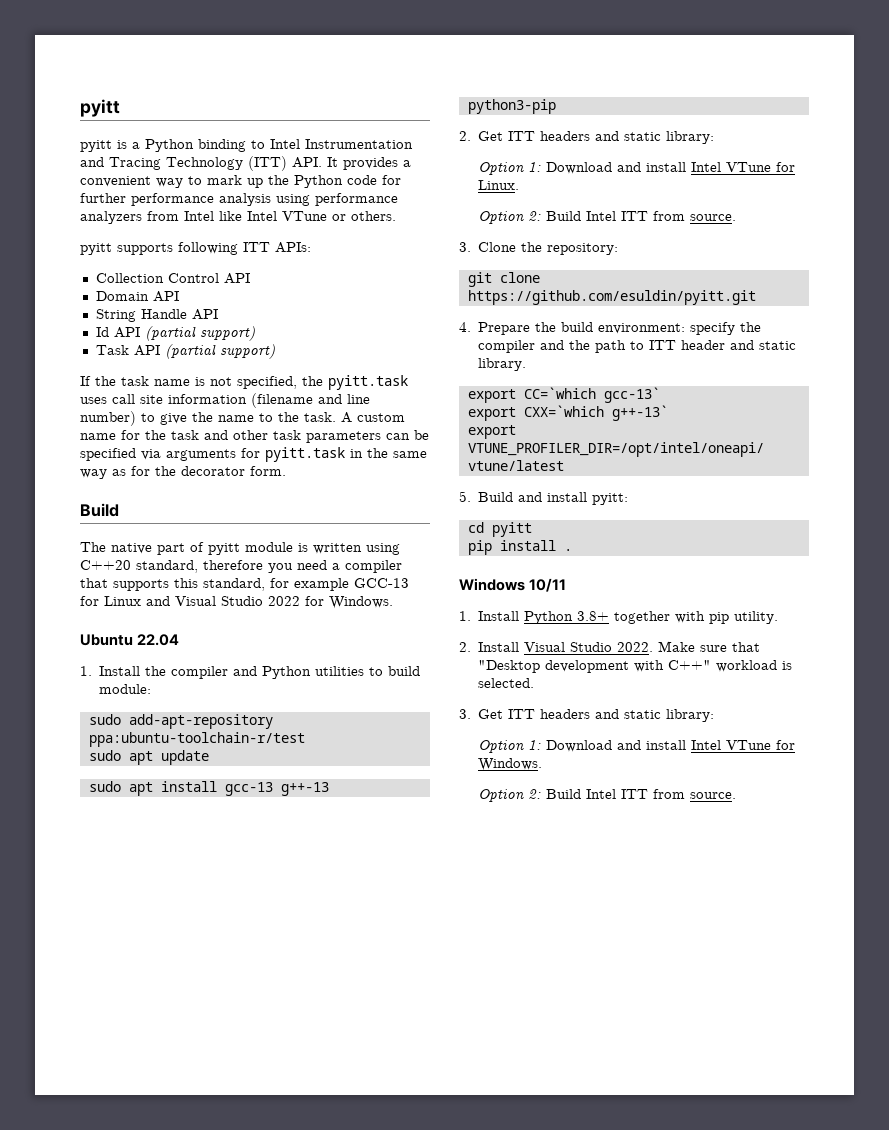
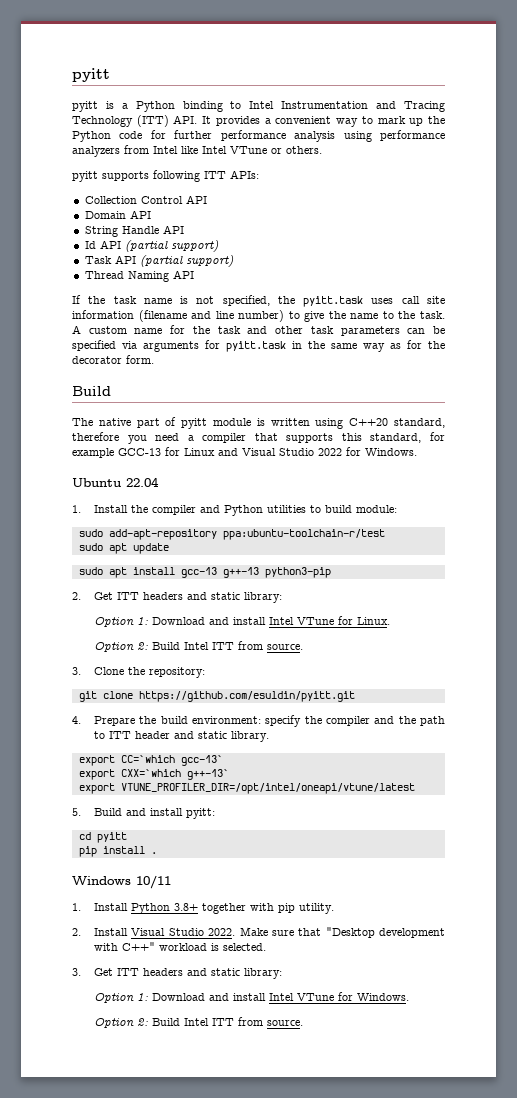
+ Thread Naming API

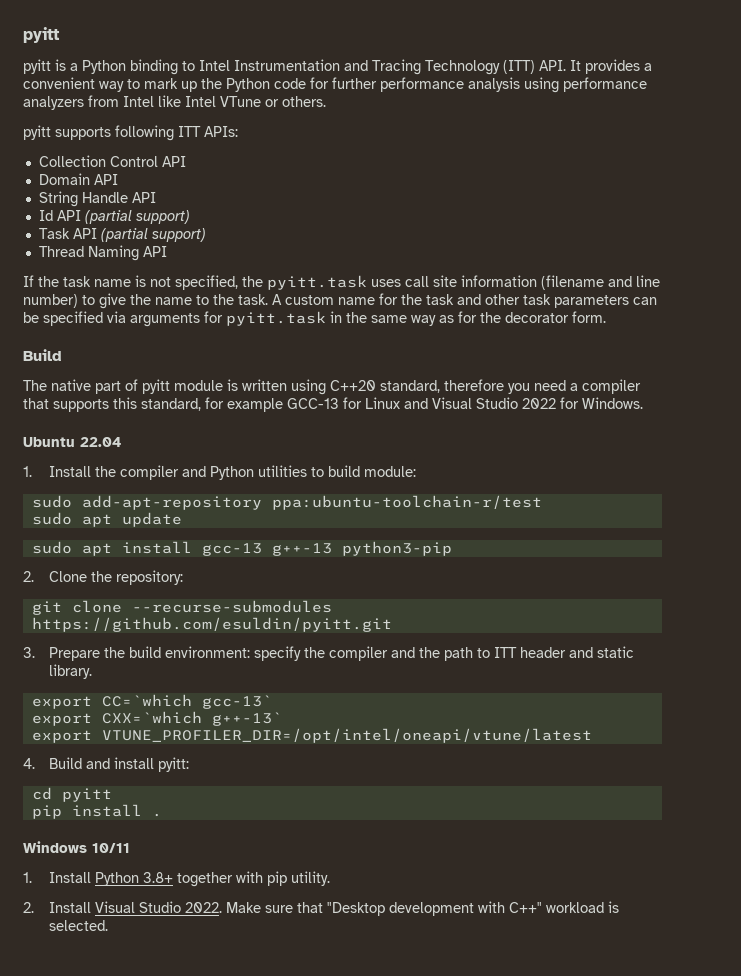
- 2. Get ITT headers and static library:
- Option 1: Download and install Intel VTune for Linux.
- Option 2: Build Intel ITT from source.
- 3. Clone the repository:
+ 2. Clone the repository:
- git clone https://github.com/esuldin/pyitt.git
+ git clone --recurse-submodules https://github.com/esuldin/pyitt.git
- 4. Prepare the build environment: specify the compiler and the path to ITT header and static library.
+ 3. Prepare the build environment: specify the compiler and the path to ITT header and static library.
- 5. Build and install pyitt:
+ 4. Build and install pyitt:
- 3. Get ITT headers and static library:
- Option 1: Download and install Intel VTune for Windows.
- Option 2: Build Intel ITT from source.

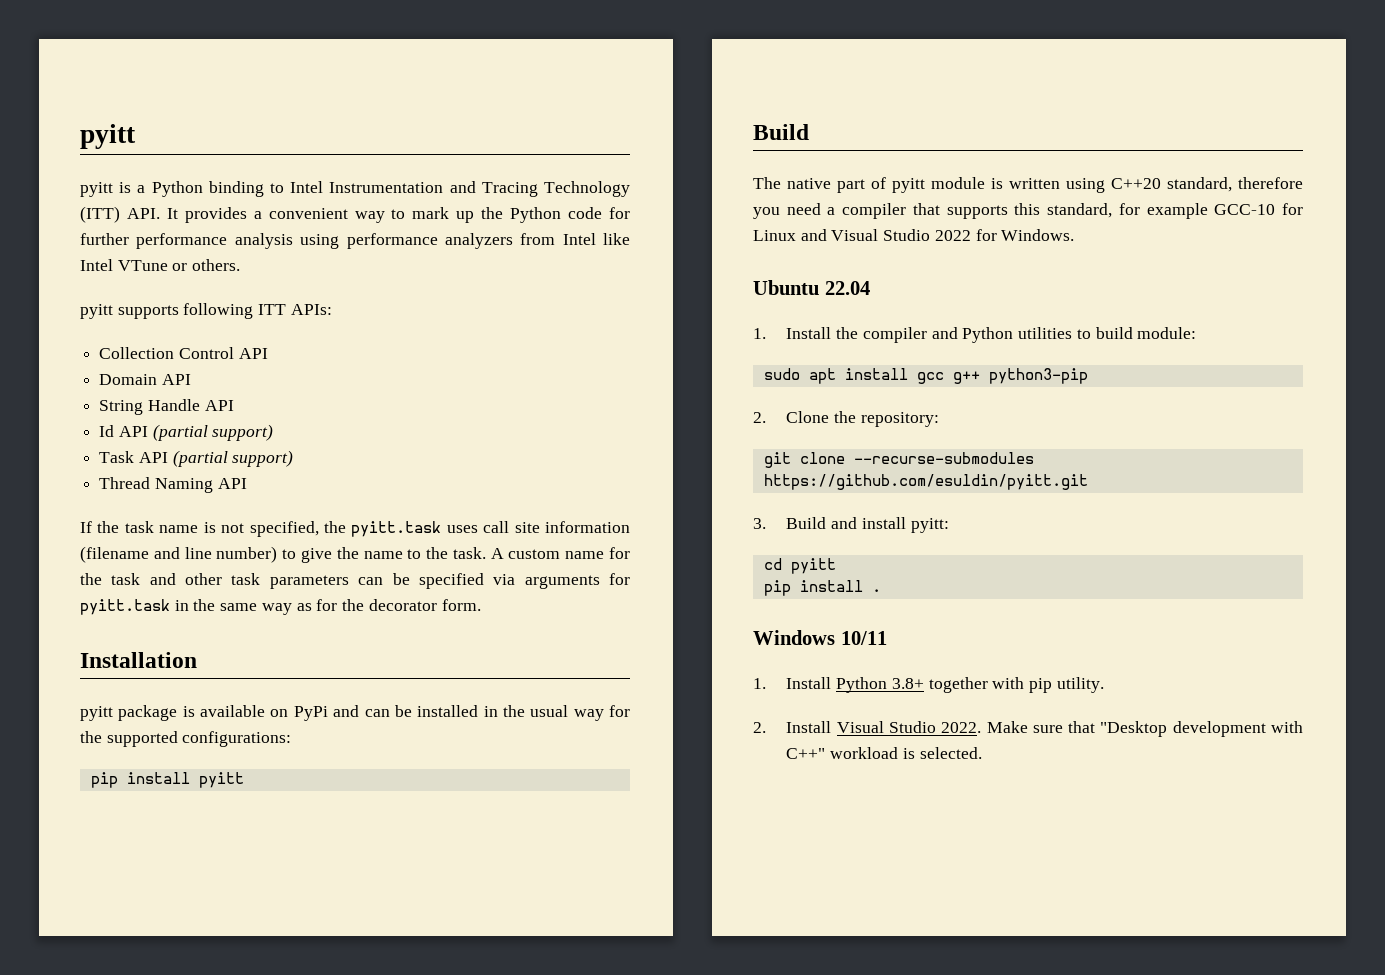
+ Installation
+ pyitt package is available on PyPi and can be installed in the usual way for the supported configurations:
+ pip install pyitt
- The native part of pyitt module is written using C++20 standard, therefore you need a compiler that supports this standard, for example GCC-13 for Linux and Visual Studio 2022 for Windows.
+ The native part of pyitt module is written using C++20 standard, therefore you need a compiler that supports this standard, for example GCC-10 for Linux and Visual Studio 2022 for Windows.
- sudo add-apt-repository ppa:ubuntu-toolchain-r/test
- sudo apt update
- sudo apt install gcc-13 g++-13 python3-pip
+ sudo apt install gcc g++ python3-pip
- 3. Prepare the build environment: specify the compiler and the path to ITT header and static library.
- export CC=`which gcc-13`
- export CXX=`which g++-13`
- export VTUNE_PROFILER_DIR=/opt/intel/oneapi/vtune/latest
- 4. Build and install pyitt:
+ 3. Build and install pyitt:

